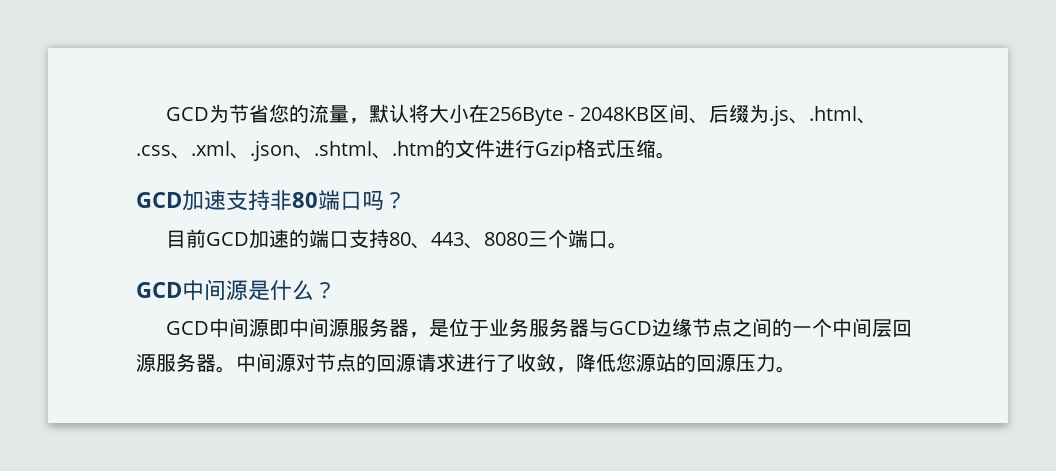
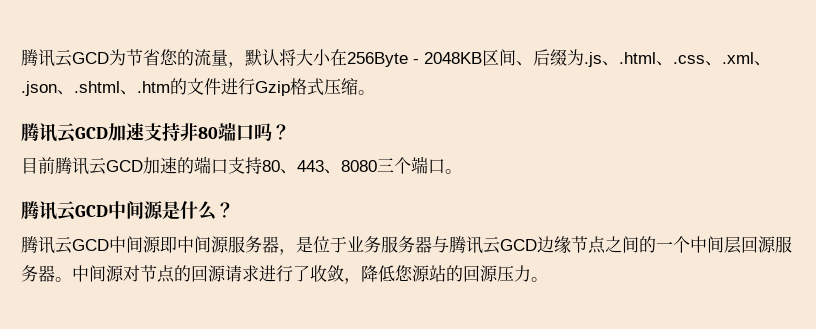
- GCD为节省您的流量，默认将大小在256Byte - 2048KB区间、后缀为.js、.html、.css、.xml、.json、.shtml、.htm的文件进行Gzip格式压缩。
+ 腾讯云GCD为节省您的流量，默认将大小在256Byte - 2048KB区间、后缀为.js、.html、.css、.xml、.json、.shtml、.htm的文件进行Gzip格式压缩。
- GCD加速支持非80端口吗？
+ 腾讯云GCD加速支持非80端口吗？
- 目前GCD加速的端口支持80、443、8080三个端口。
+ 目前腾讯云GCD加速的端口支持80、443、8080三个端口。
- GCD中间源是什么？
+ 腾讯云GCD中间源是什么？
- GCD中间源即中间源服务器，是位于业务服务器与GCD边缘节点之间的一个中间层回源服务器。
+ 腾讯云GCD中间源即中间源服务器，是位于业务服务器与腾讯云GCD边缘节点之间的一个中间层回源服务器。

